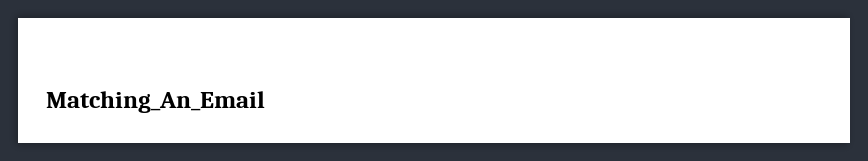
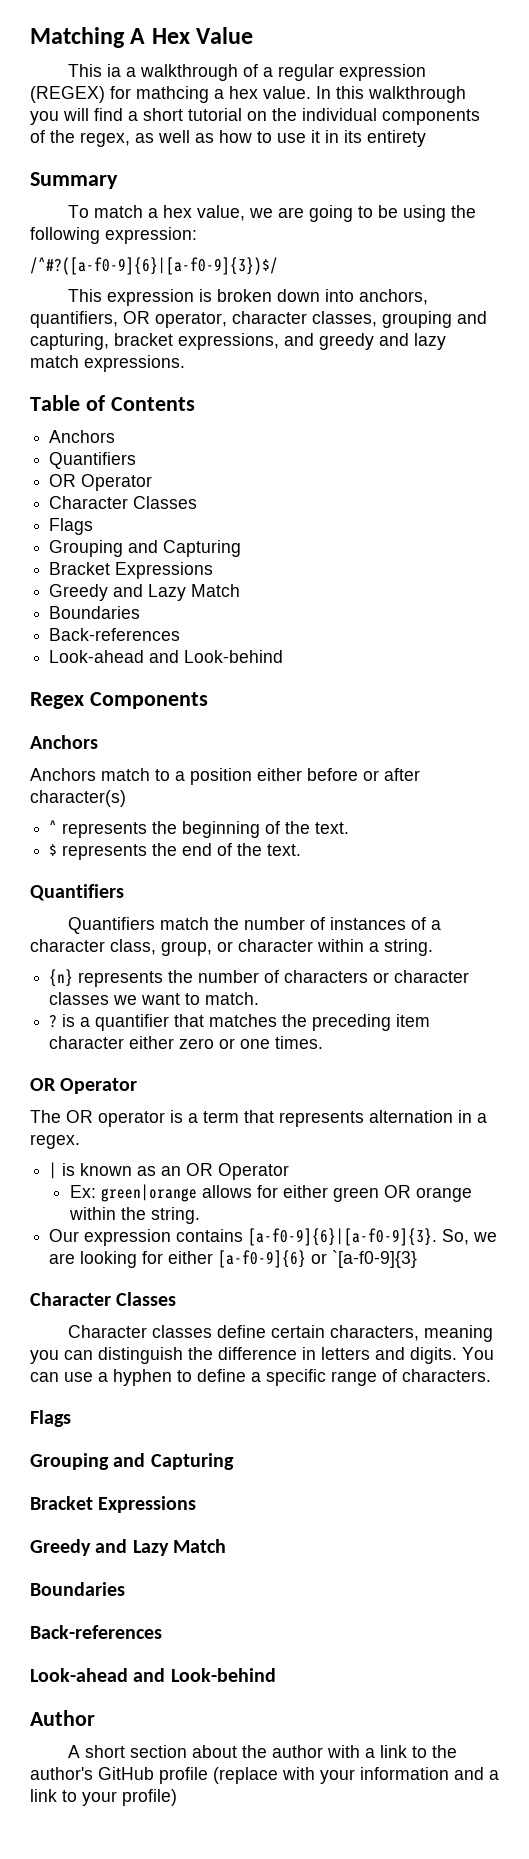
- Matching_An_Email
+ Matching A Hex Value
+ This ia a walkthrough of a regular expression (REGEX) for mathcing a hex value. In this walkthrough you will find a short tutorial on the individual components of the regex, as well as how to use it in its entirety
+ Summary
+ To match a hex value, we are going to be using the following expression:
+ /^#?([a-f0-9]{6}|[a-f0-9]{3})$/
+ This expression is broken down into anchors, quantifiers, OR operator, character classes, grouping and capturing, bracket expressions, and greedy and lazy match expressions.
+ Table of Contents
+ Anchors
+ Quantifiers
+ OR Operator
+ Character Classes
+ Flags
+ Grouping and Capturing
+ Bracket Expressions
+ Greedy and Lazy Match
+ Boundaries
+ Back-references
+ Look-ahead and Look-behind
+ Regex Components
+ Anchors
+ Anchors match to a position either before or after character(s)
+ ^ represents the beginning of the text.
+ $ represents the end of the text.
+ Quantifiers
+ Quantifiers match the number of instances of a character class, group, or character within a string.
+ {n} represents the number of characters or character classes we want to match.
+ ? is a quantifier that matches the preceding item character either zero or one times.
+ OR Operator
+ The OR operator is a term that represents alternation in a regex.
+ | is known as an OR Operator
+ Ex: green|orange allows for either green OR orange within the string.
+ Our expression contains [a-f0-9]{6}|[a-f0-9]{3}. So, we are looking for either [a-f0-9]{6} or `[a-f0-9]{3}
+ Character Classes
+ Character classes define certain characters, meaning you can distinguish the difference in letters and digits. You can use a hyphen to define a specific range of characters.
+ Flags
+ Grouping and Capturing
+ Bracket Expressions
+ Greedy and Lazy Match
+ Boundaries
+ Back-references
+ Look-ahead and Look-behind
+ Author
+ A short section about the author with a link to the author's GitHub profile (replace with your information and a link to your profile)

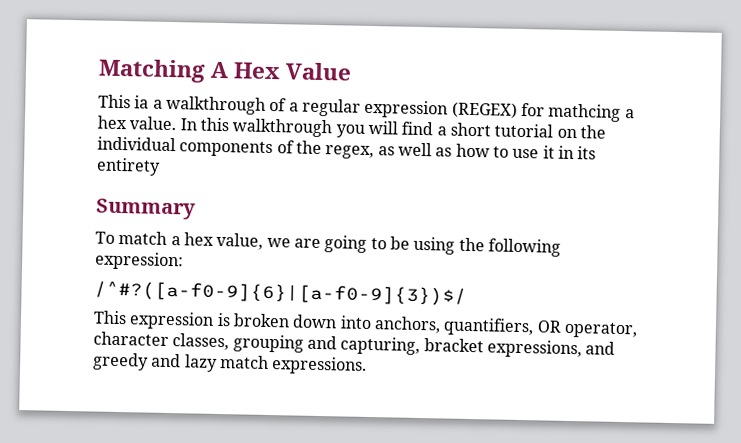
- Table of Contents
- Anchors
- Quantifiers
- OR Operator
- Character Classes
- Flags
- Grouping and Capturing
- Bracket Expressions
- Greedy and Lazy Match
- Boundaries
- Back-references
- Look-ahead and Look-behind
- Regex Components
- Anchors
- Anchors match to a position either before or after character(s)
- ^ represents the beginning of the text.
- $ represents the end of the text.
- Quantifiers
- Quantifiers match the number of instances of a character class, group, or character within a string.
- {n} represents the number of characters or character classes we want to match.
- ? is a quantifier that matches the preceding item character either zero or one times.
- OR Operator
- The OR operator is a term that represents alternation in a regex.
- | is known as an OR Operator
- Ex: green|orange allows for either green OR orange within the string.
- Our expression contains [a-f0-9]{6}|[a-f0-9]{3}. So, we are looking for either [a-f0-9]{6} or `[a-f0-9]{3}
- Character Classes
- Character classes define certain characters, meaning you can distinguish the difference in letters and digits. You can use a hyphen to define a specific range of characters.
- Flags
- Grouping and Capturing
- Bracket Expressions
- Greedy and Lazy Match
- Boundaries
- Back-references
- Look-ahead and Look-behind
- Author
- A short section about the author with a link to the author's GitHub profile (replace with your information and a link to your profile)

